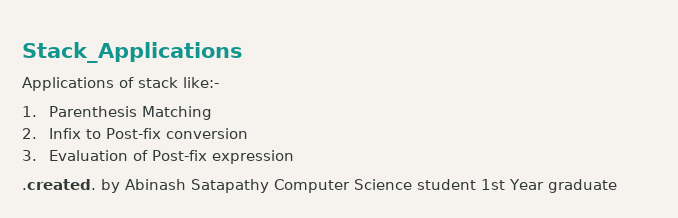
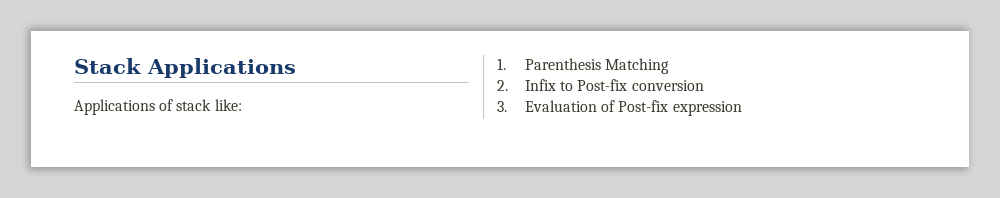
- Stack_Applications
+ Stack Applications
- Applications of stack like:-
+ Applications of stack like:
- .created. by Abinash Satapathy Computer Science student 1st Year graduate

